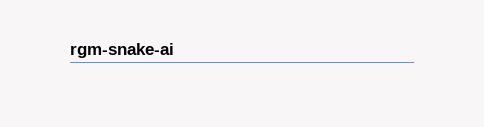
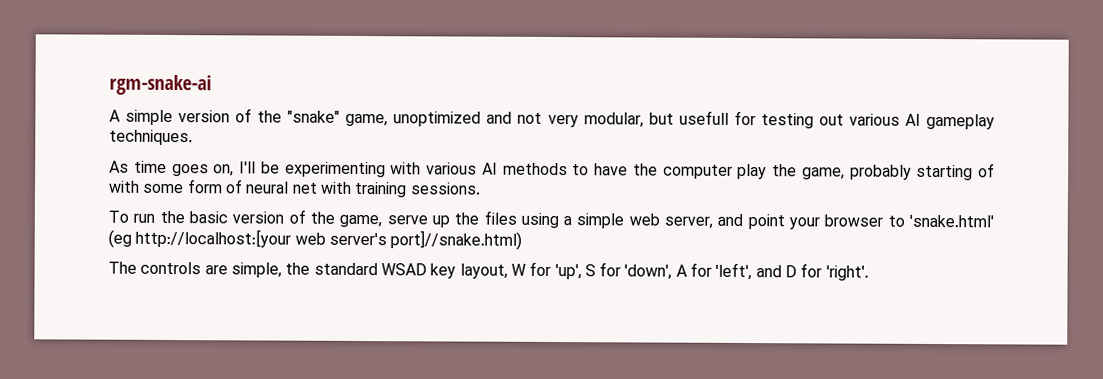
+ A simple version of the "snake" game, unoptimized and not very modular, but usefull for testing out various AI gameplay techniques.
+ As time goes on, I'll be experimenting with various AI methods to have the computer play the game, probably starting of with some form of neural net with training sessions.
+ To run the basic version of the game, serve up the files using a simple web server, and point your browser to 'snake.html' (eg http://localhost:[your web server's port]//snake.html)
+ The controls are simple, the standard WSAD key layout, W for 'up', S for 'down', A for 'left', and D for 'right'.

